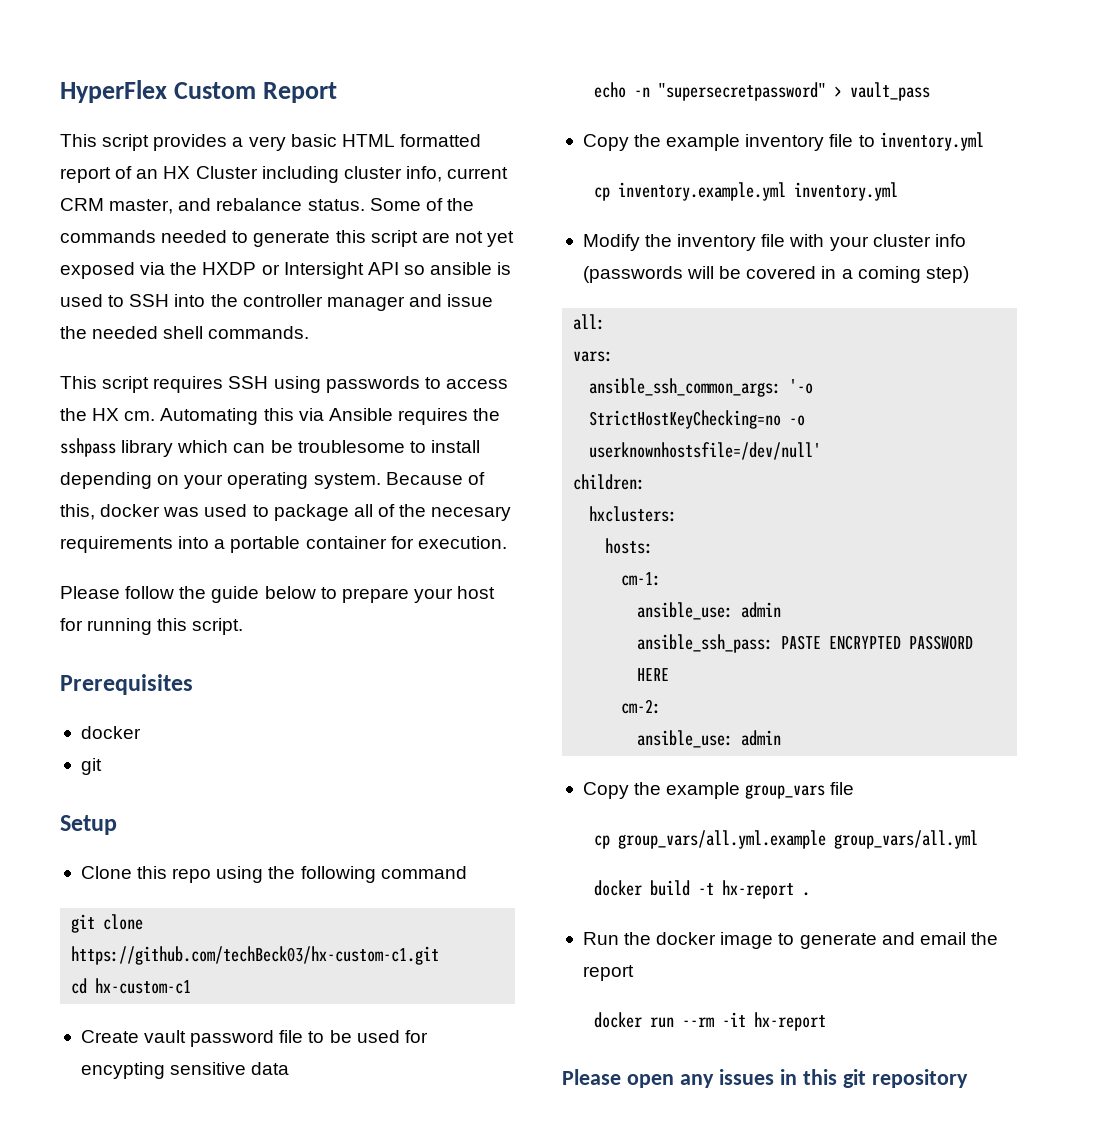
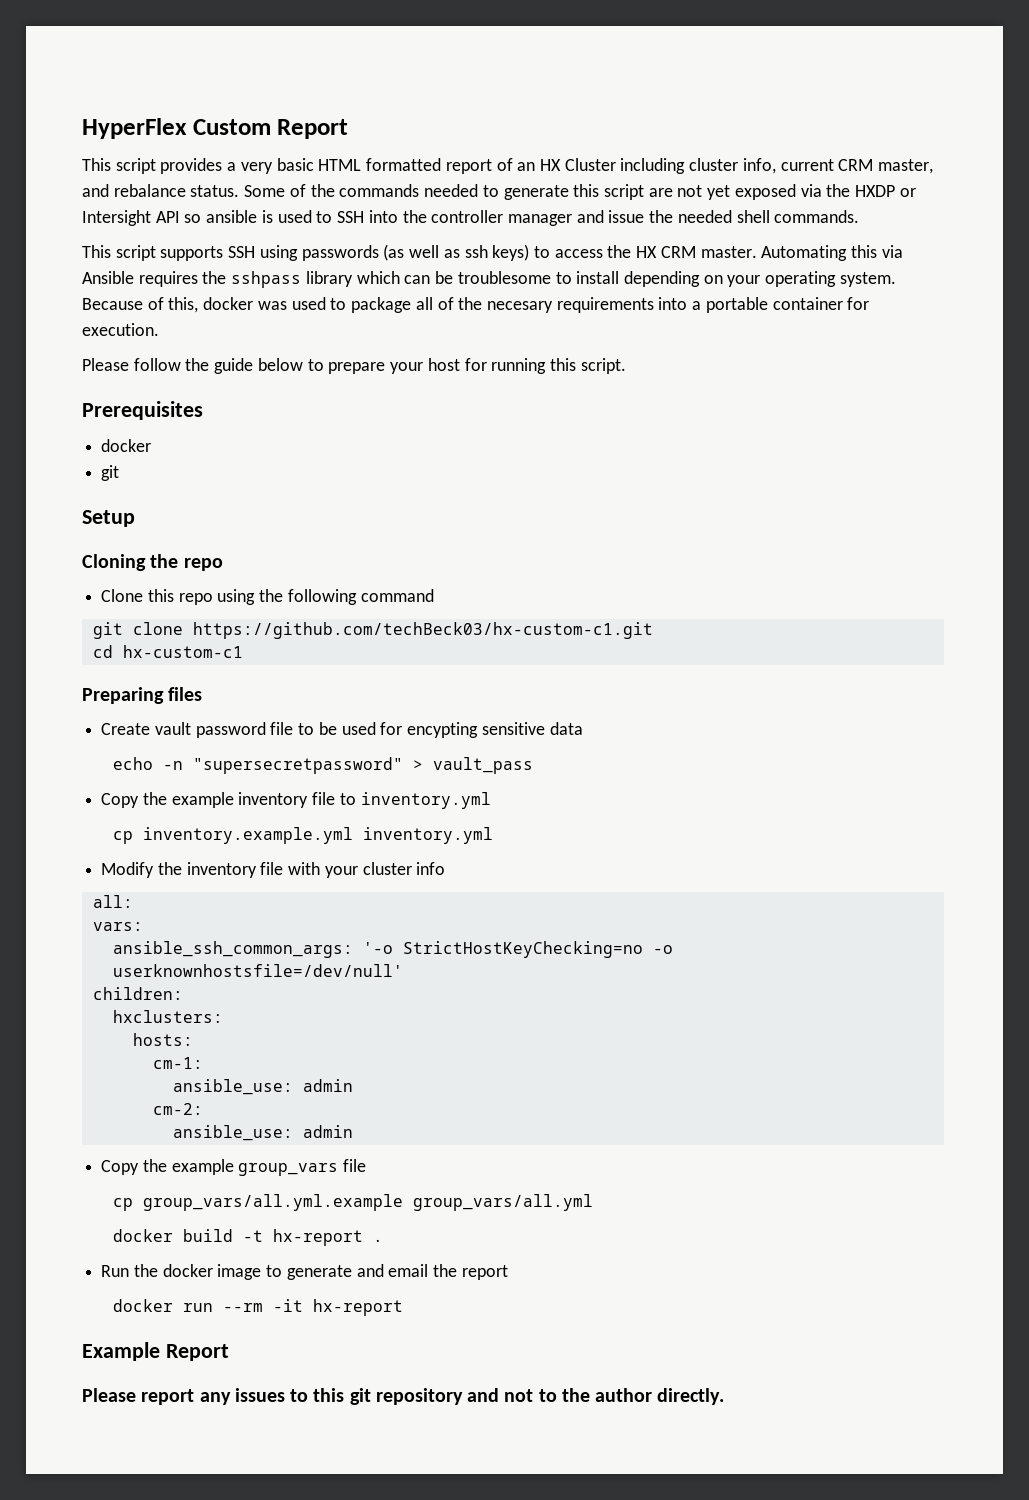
- This script requires SSH using passwords to access the HX cm.
+ This script supports SSH using passwords (as well as ssh keys) to access the HX CRM master.
+ Cloning the repo
+ Preparing files
- Modify the inventory file with your cluster info (passwords will be covered in a coming step)
+ Modify the inventory file with your cluster info
- ansible_ssh_pass: PASTE ENCRYPTED PASSWORD HERE
- Please open any issues in this git repository
+ Example Report
+ Please report any issues to this git repository and not to the author directly.

